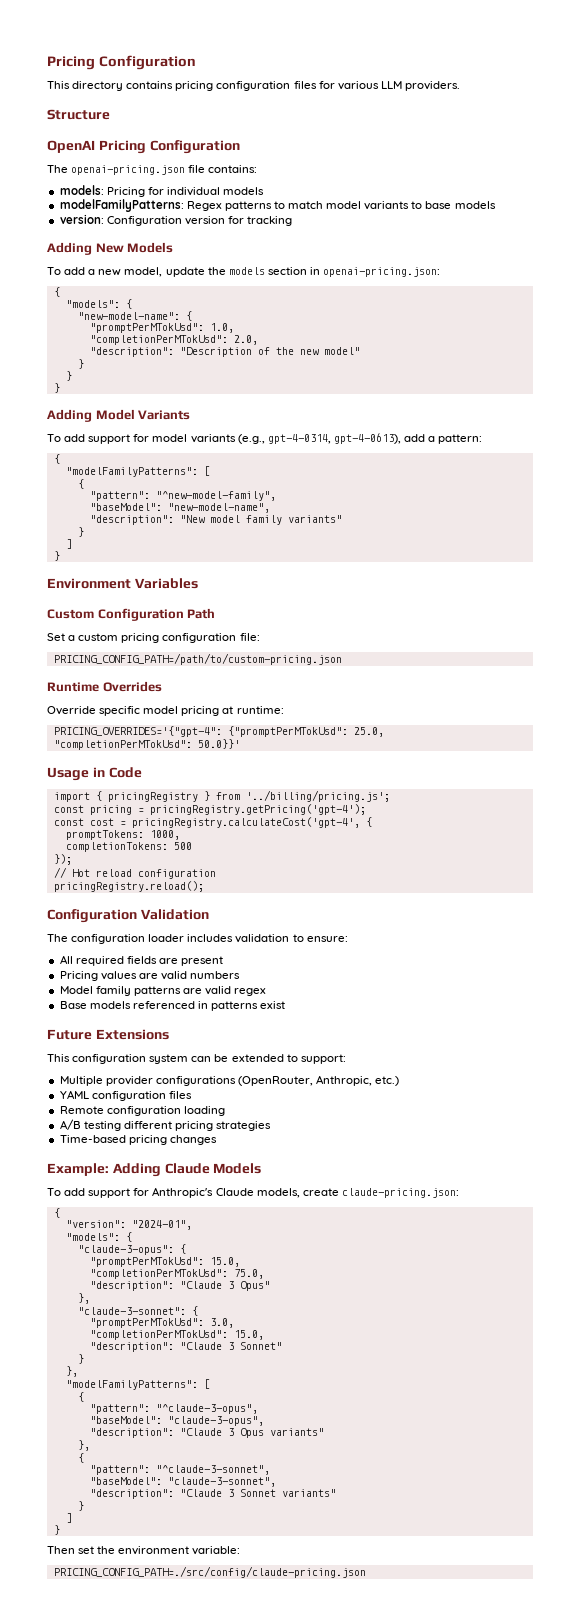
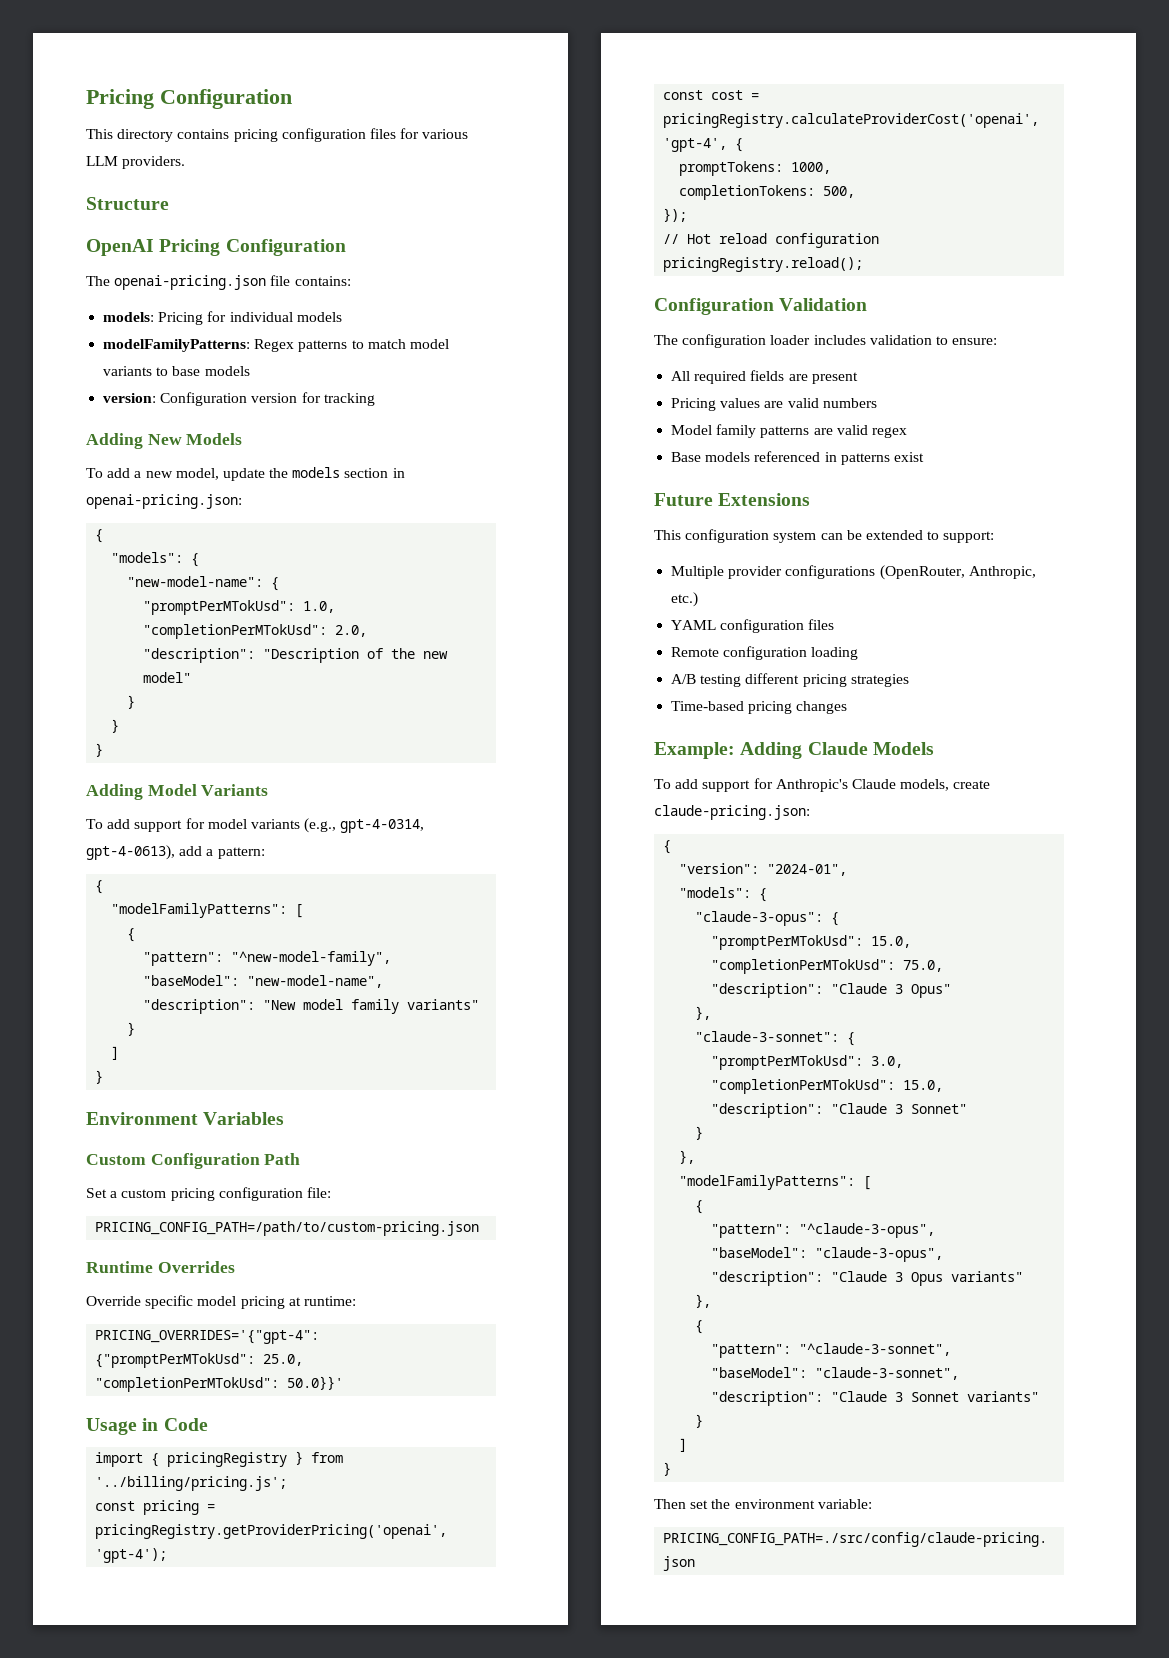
- const pricing = pricingRegistry.getPricing('gpt-4');
+ const pricing = pricingRegistry.getProviderPricing('openai', 'gpt-4');
- const cost = pricingRegistry.calculateCost('gpt-4', {
+ const cost = pricingRegistry.calculateProviderCost('openai', 'gpt-4', {
- completionTokens: 500
+ completionTokens: 500,

